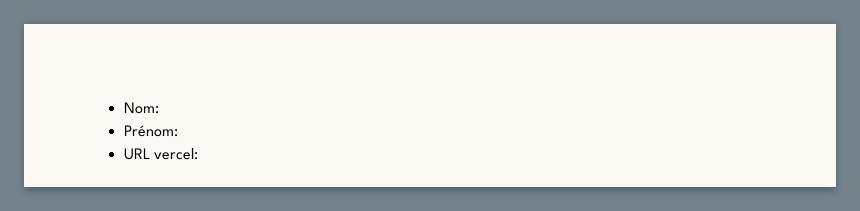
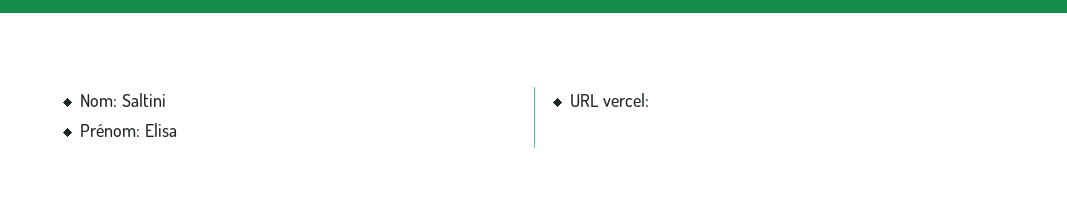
- Nom:
+ Nom: Saltini
- Prénom:
+ Prénom: Elisa

